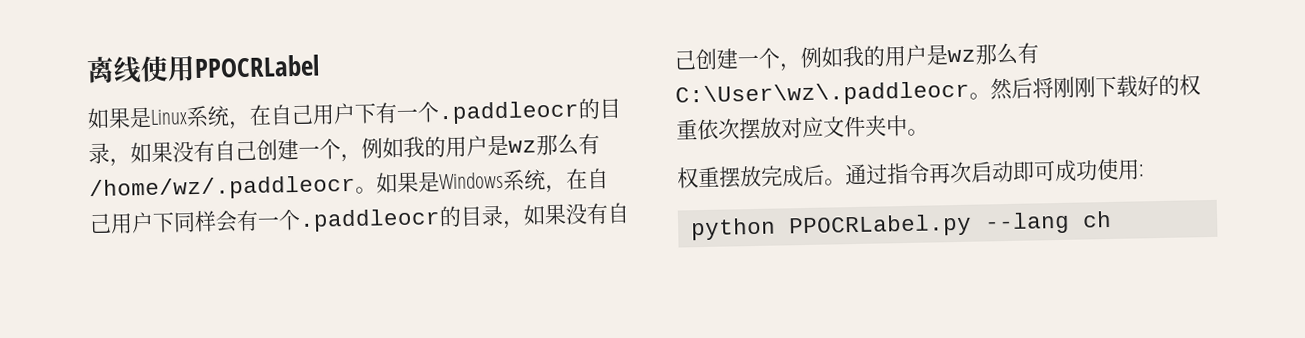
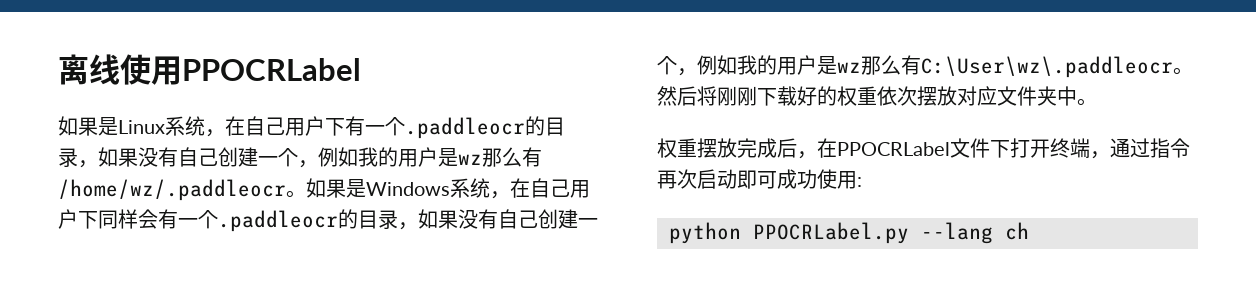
- 权重摆放完成后。通过指令再次启动即可成功使用:
+ 权重摆放完成后，在PPOCRLabel文件下打开终端，通过指令再次启动即可成功使用:

